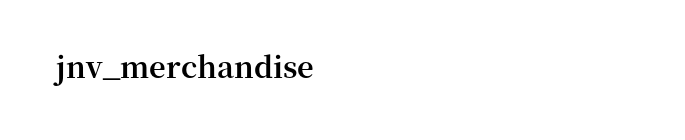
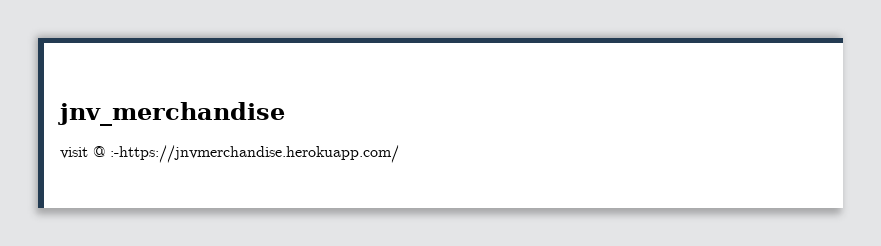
+ visit @ :-https://jnvmerchandise.herokuapp.com/

